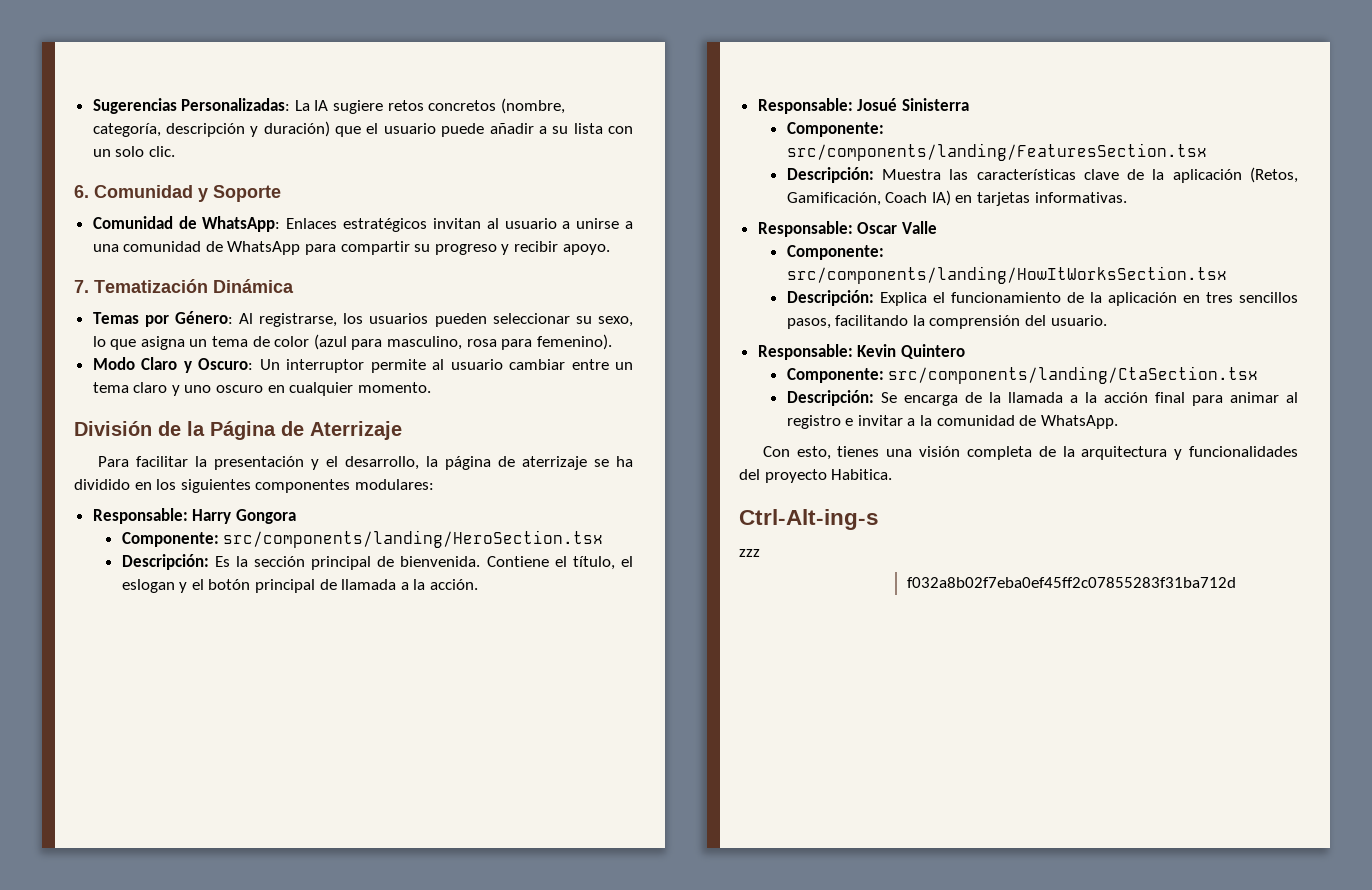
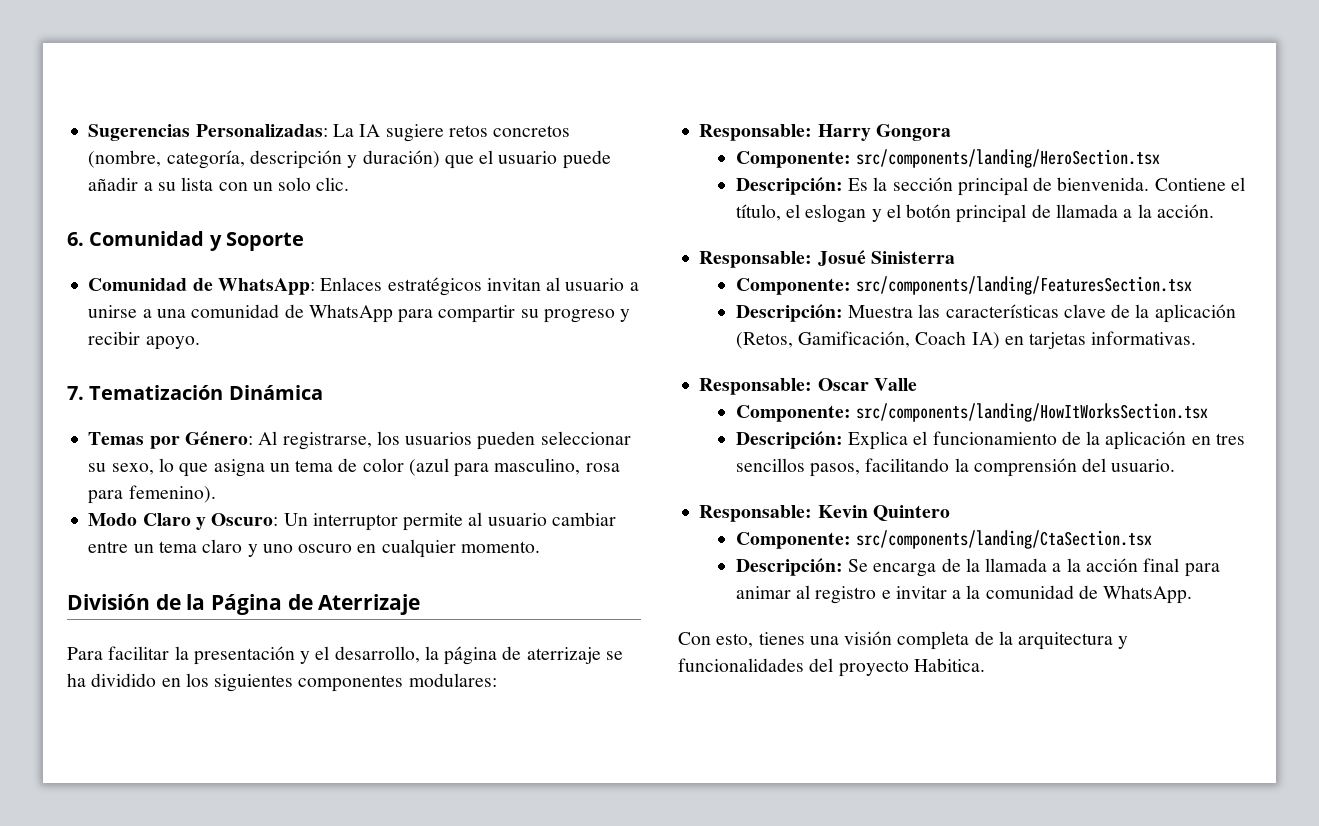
- Ctrl-Alt-ing-s
- zzz
- f032a8b02f7eba0ef45ff2c07855283f31ba712d

